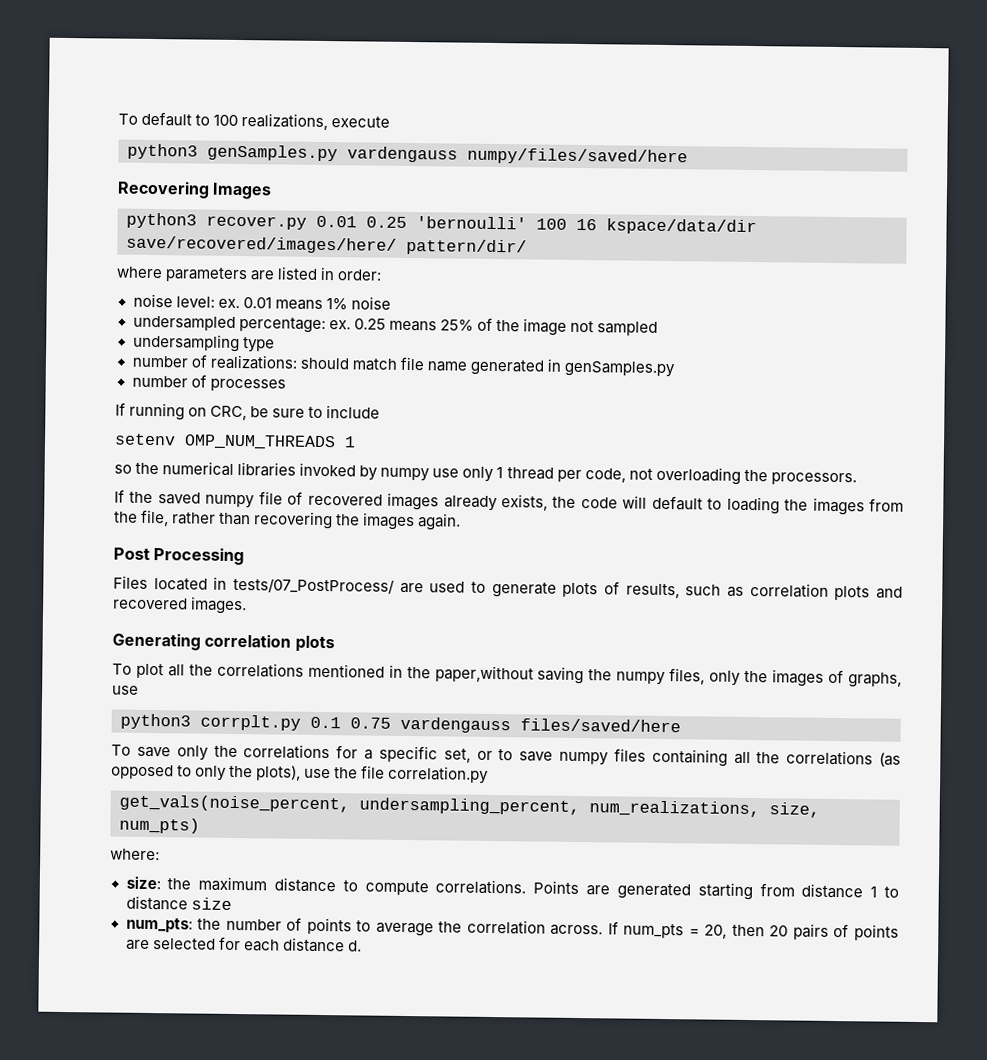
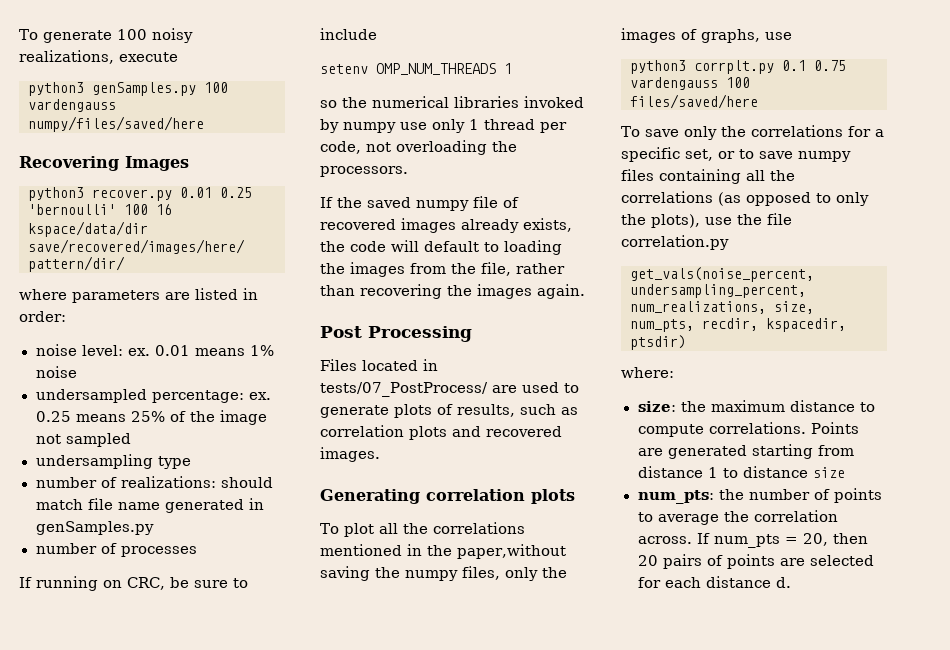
- To default to 100 realizations, execute
+ To generate 100 noisy realizations, execute
- python3 genSamples.py vardengauss numpy/files/saved/here
+ python3 genSamples.py 100 vardengauss numpy/files/saved/here
- python3 corrplt.py 0.1 0.75 vardengauss files/saved/here
+ python3 corrplt.py 0.1 0.75 vardengauss 100 files/saved/here
- get_vals(noise_percent, undersampling_percent, num_realizations, size, num_pts)
+ get_vals(noise_percent, undersampling_percent, num_realizations, size, num_pts, recdir, kspacedir, ptsdir)

